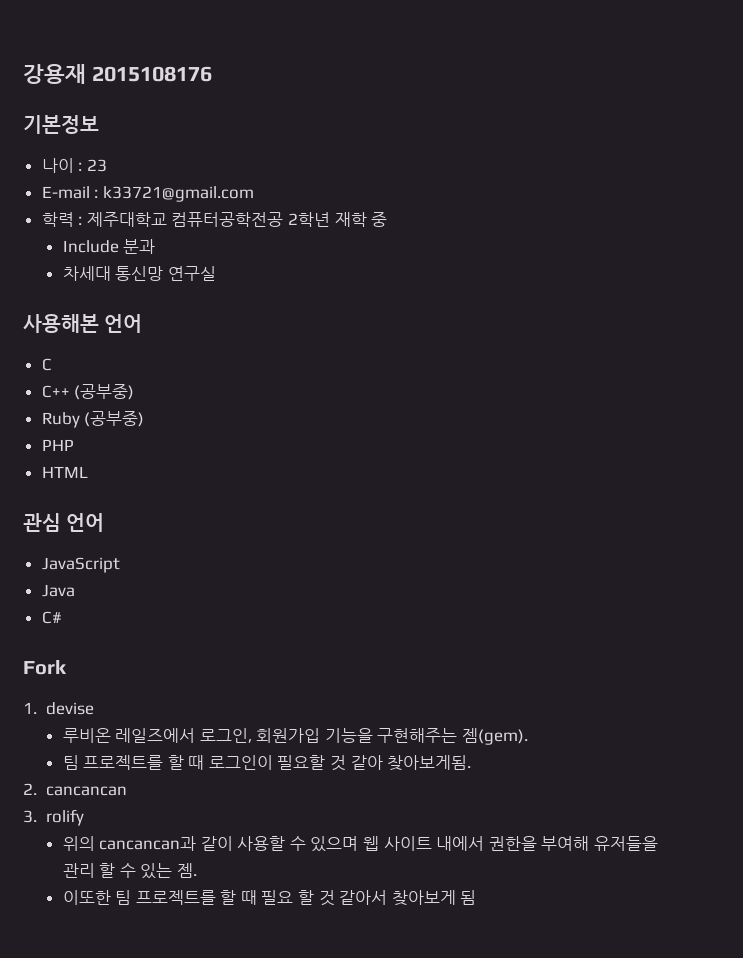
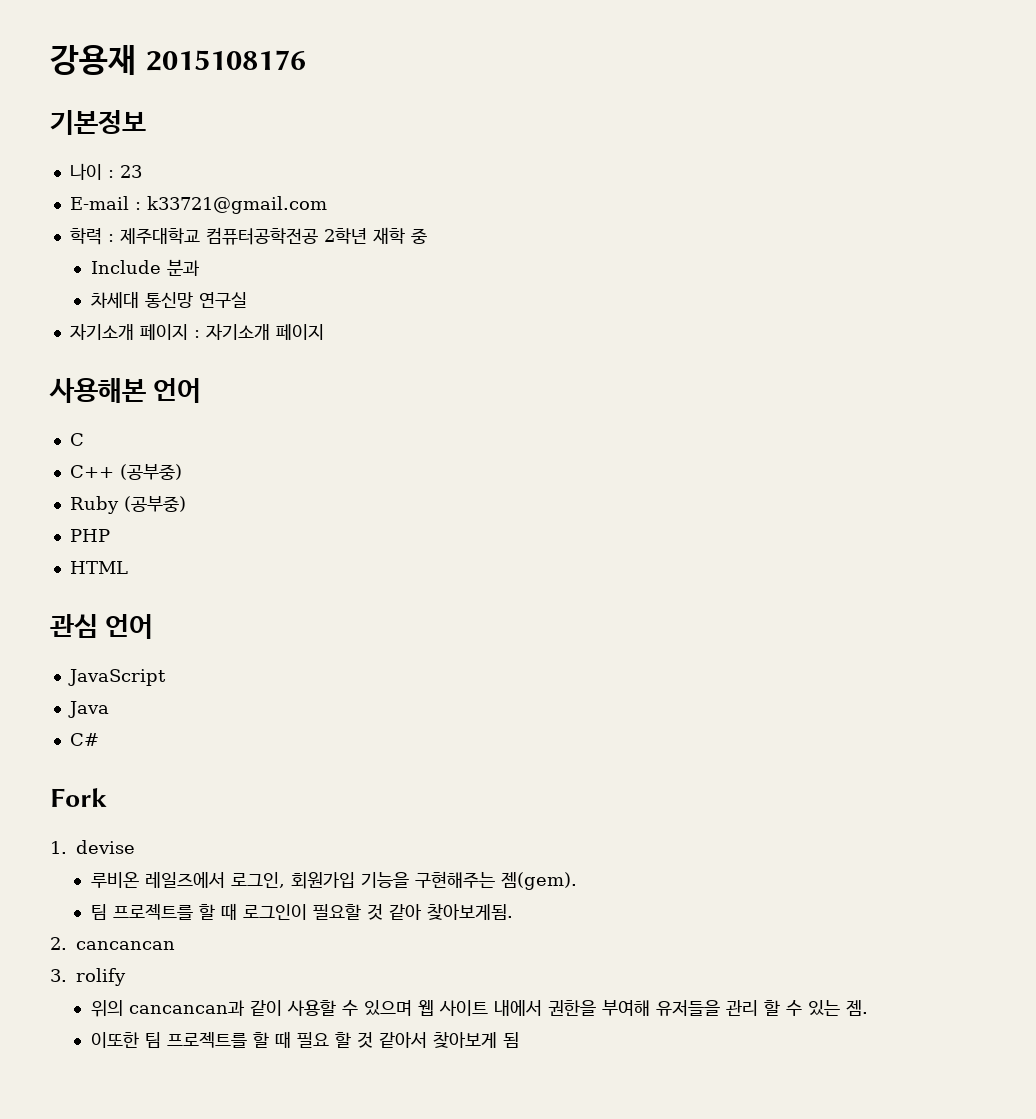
+ 자기소개 페이지 : 자기소개 페이지

